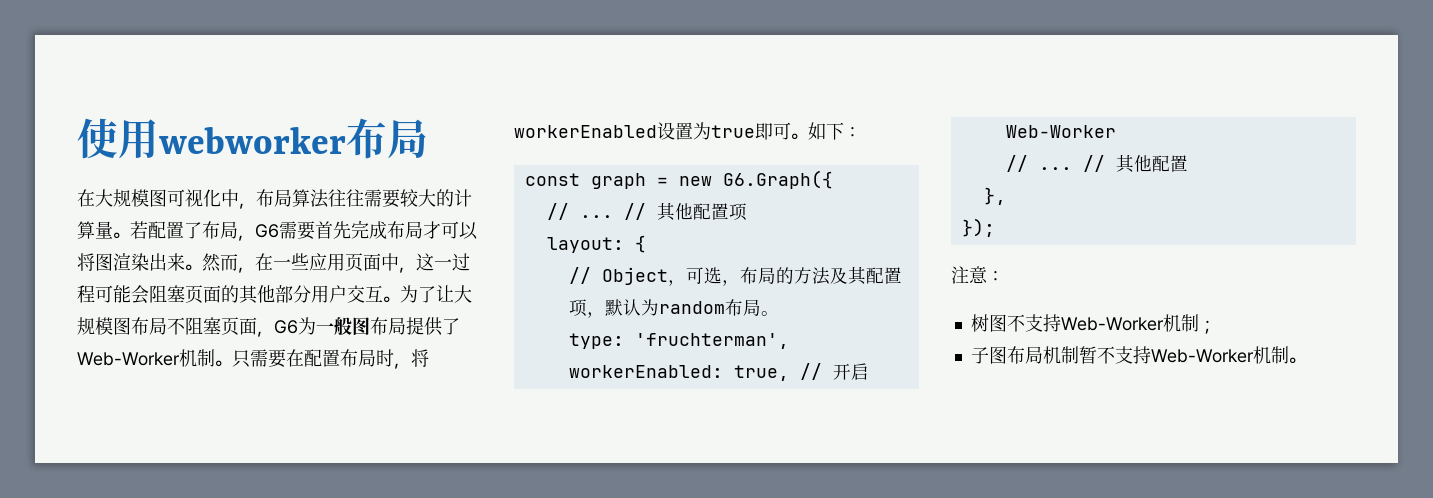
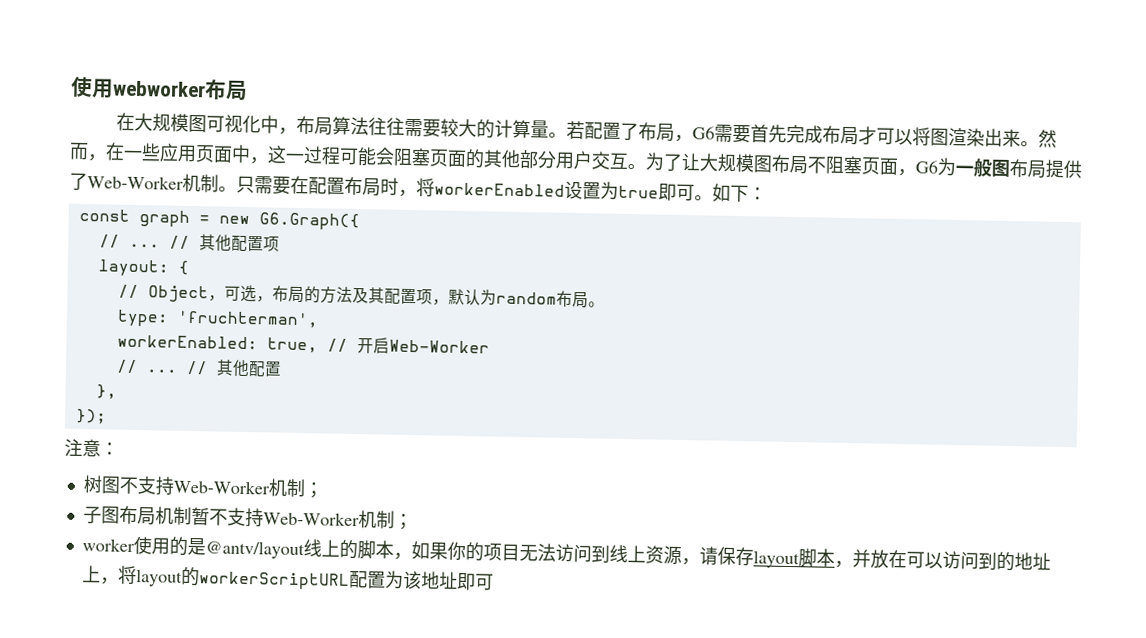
- 子图布局机制暂不支持Web-Worker机制。
+ 子图布局机制暂不支持Web-Worker机制；
+ worker使用的是@antv/layout线上的脚本，如果你的项目无法访问到线上资源，请保存layout脚本，并放在可以访问到的地址上，将layout的workerScriptURL配置为该地址即可

